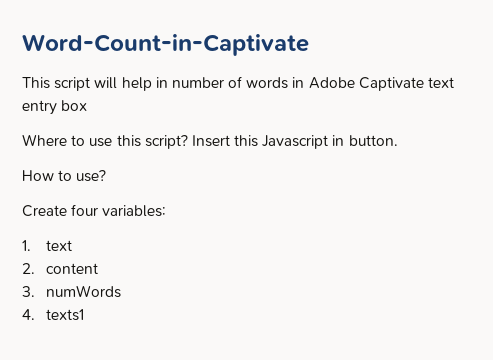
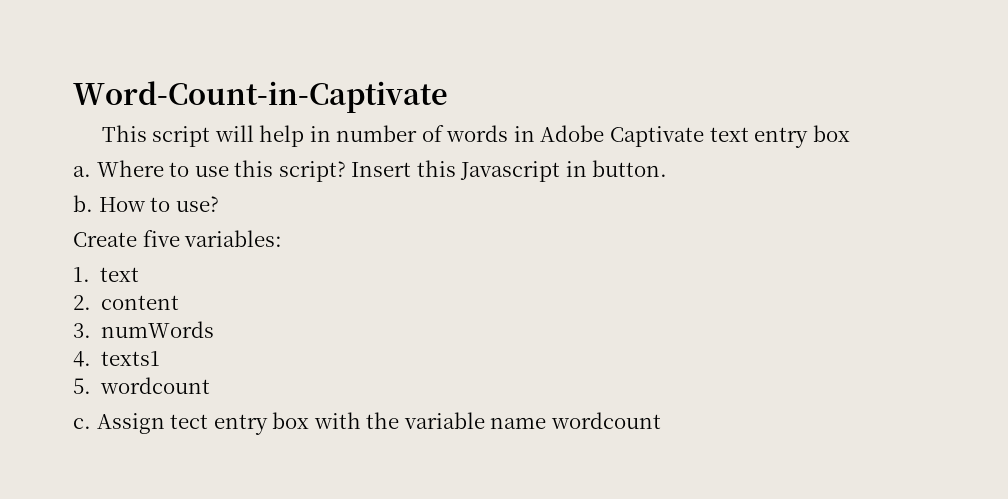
+ a.
+ b.
- Create four variables:
+ Create five variables:
+ 5. wordcount
+ c. Assign tect entry box with the variable name wordcount

